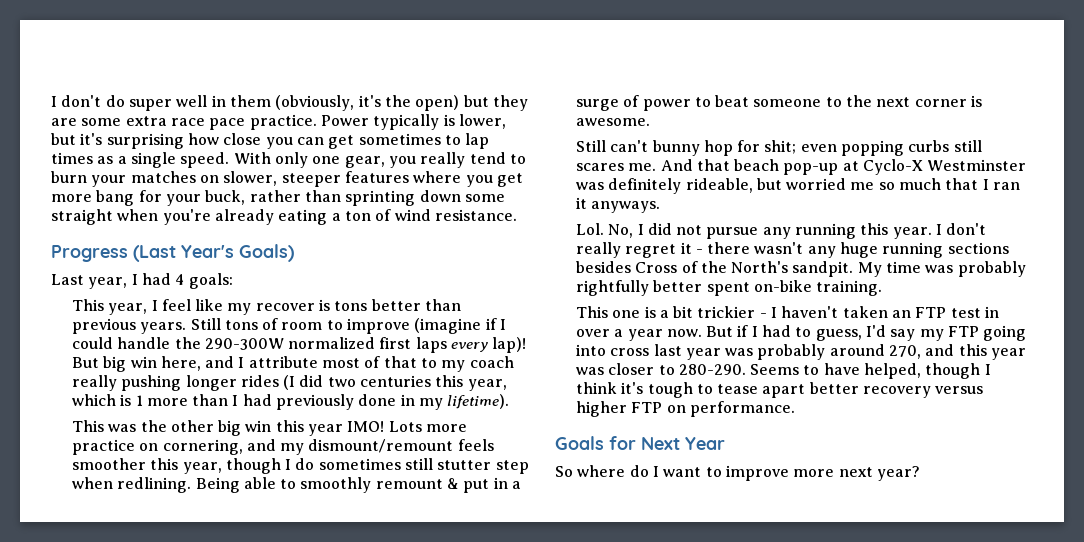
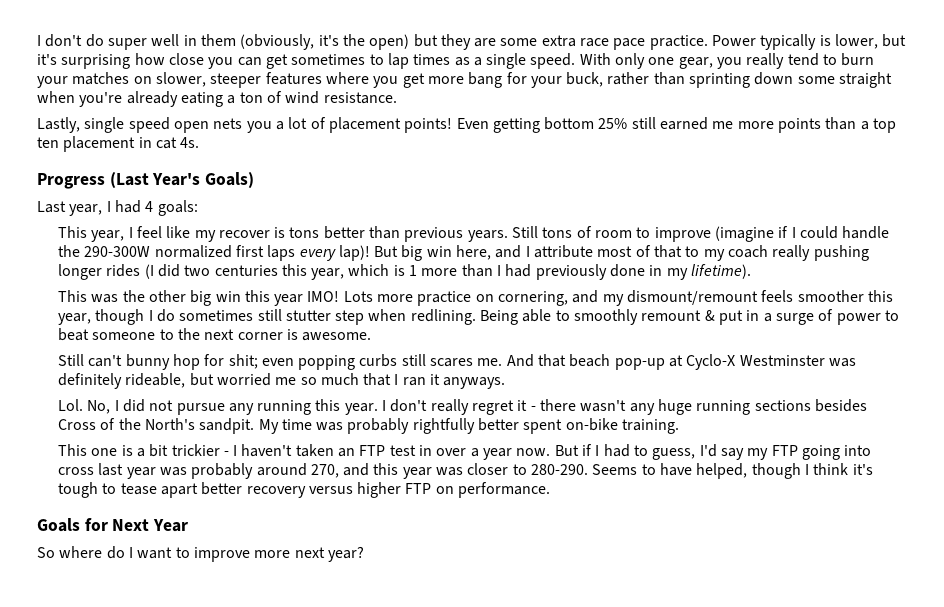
+ Lastly, single speed open nets you a lot of placement points! Even getting bottom 25% still earned me more points than a top ten placement in cat 4s.

